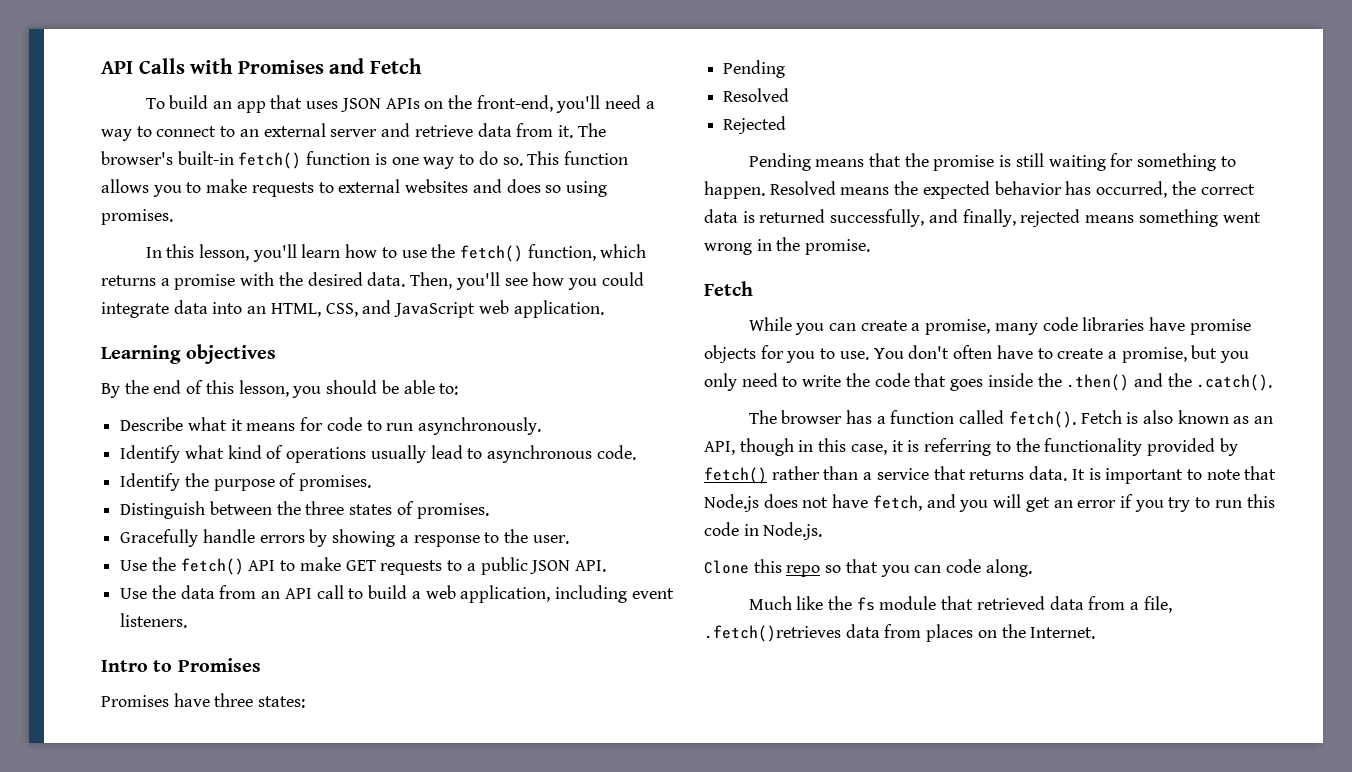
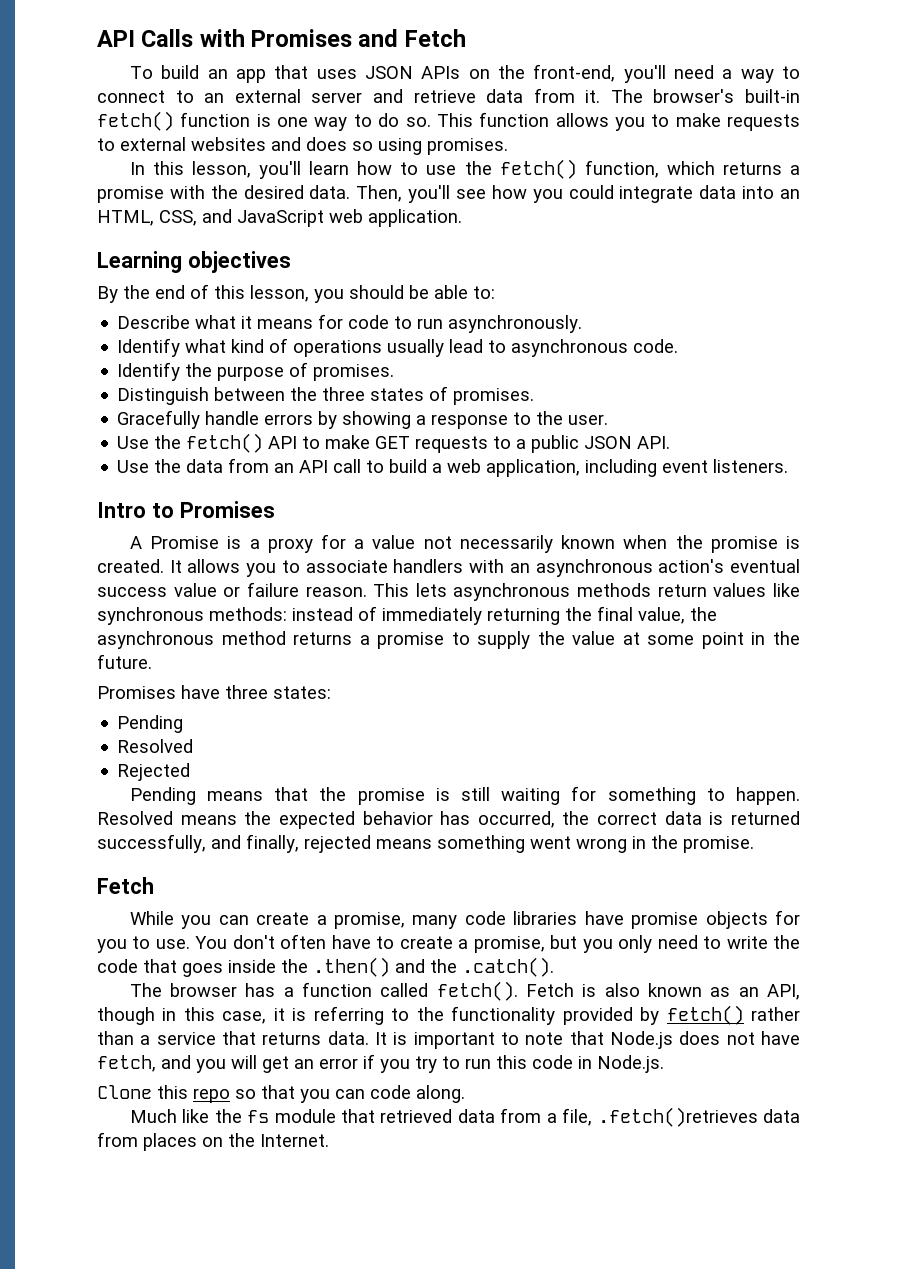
+ A Promise is a proxy for a value not necessarily known when the promise is created. It allows you to associate handlers with an asynchronous action's eventual success value or failure reason. This lets asynchronous methods return values like synchronous methods: instead of immediately returning the final value, the asynchronous method returns a promise to supply the value at some point in the future.

